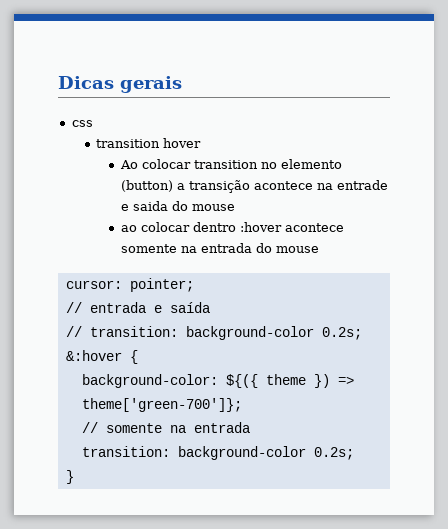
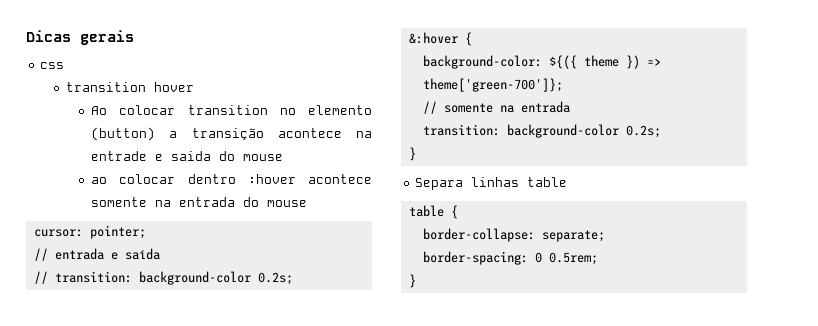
+ Separa linhas table
+ table {
+ border-collapse: separate;
+ border-spacing: 0 0.5rem;
+ }

